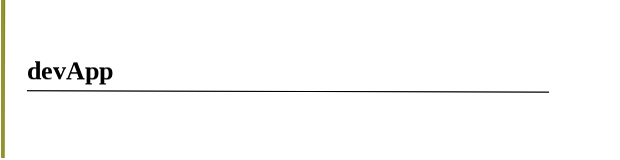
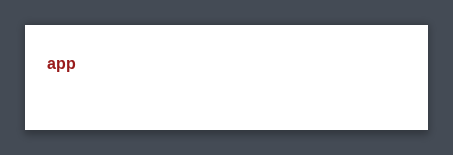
- devApp
+ app

